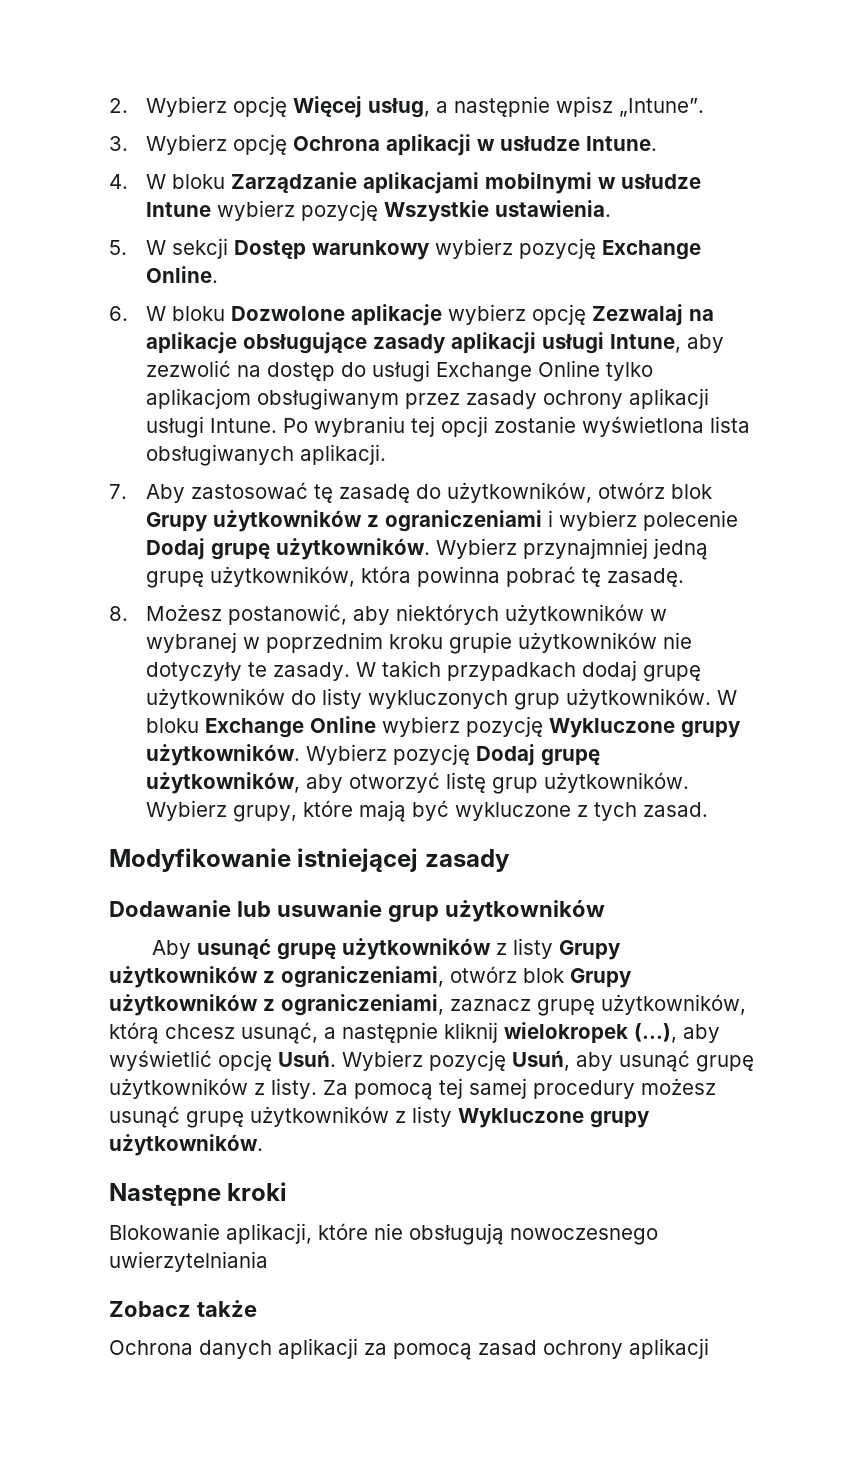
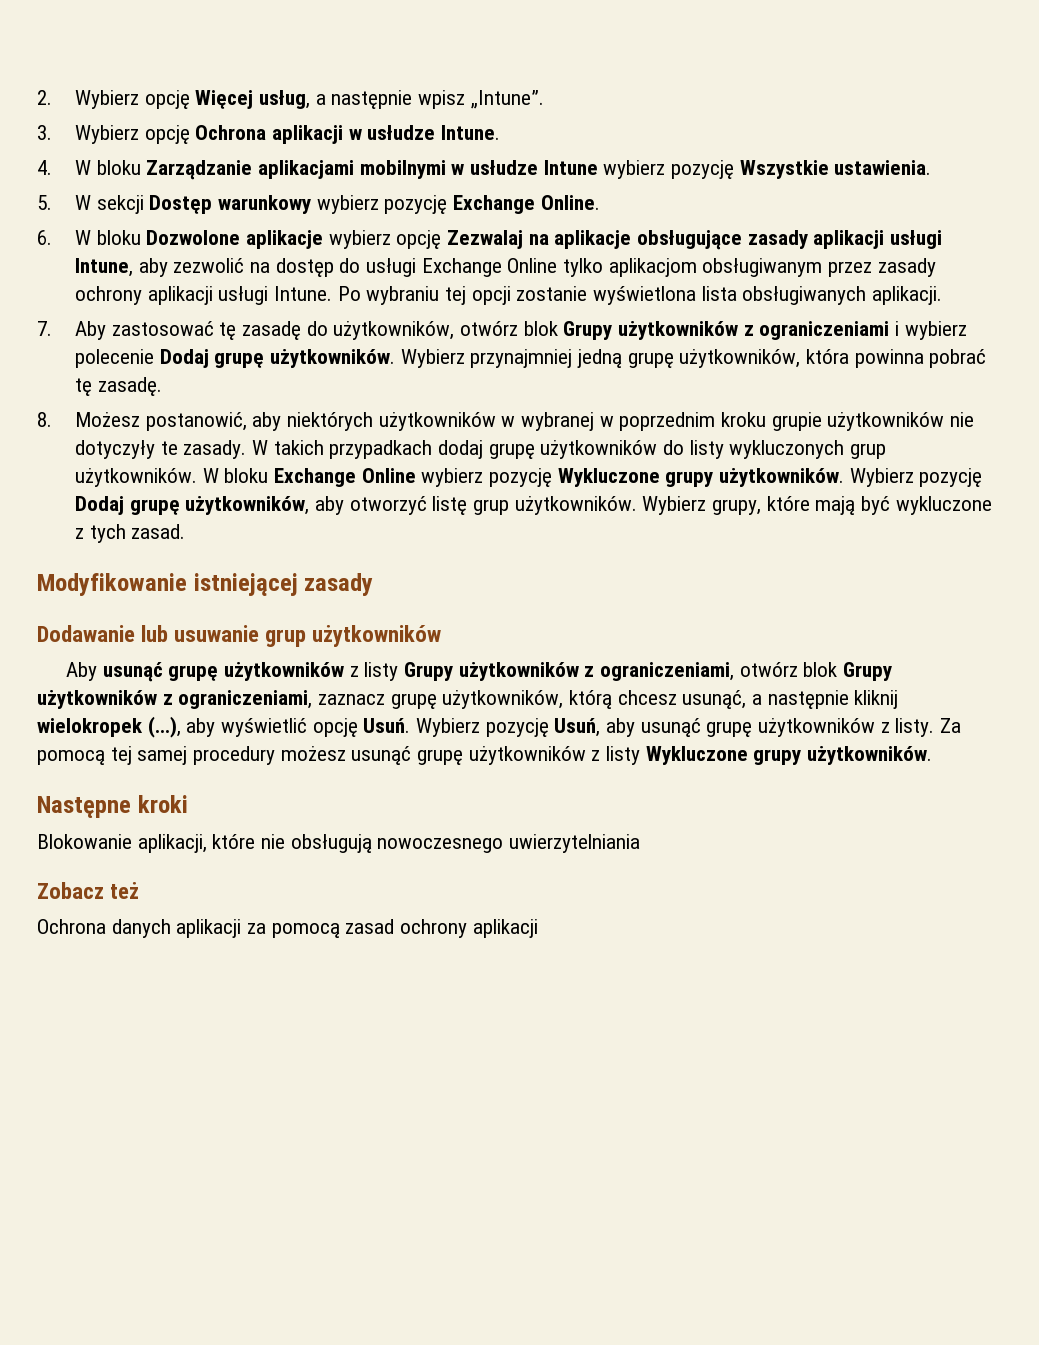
- Zobacz także
+ Zobacz też

